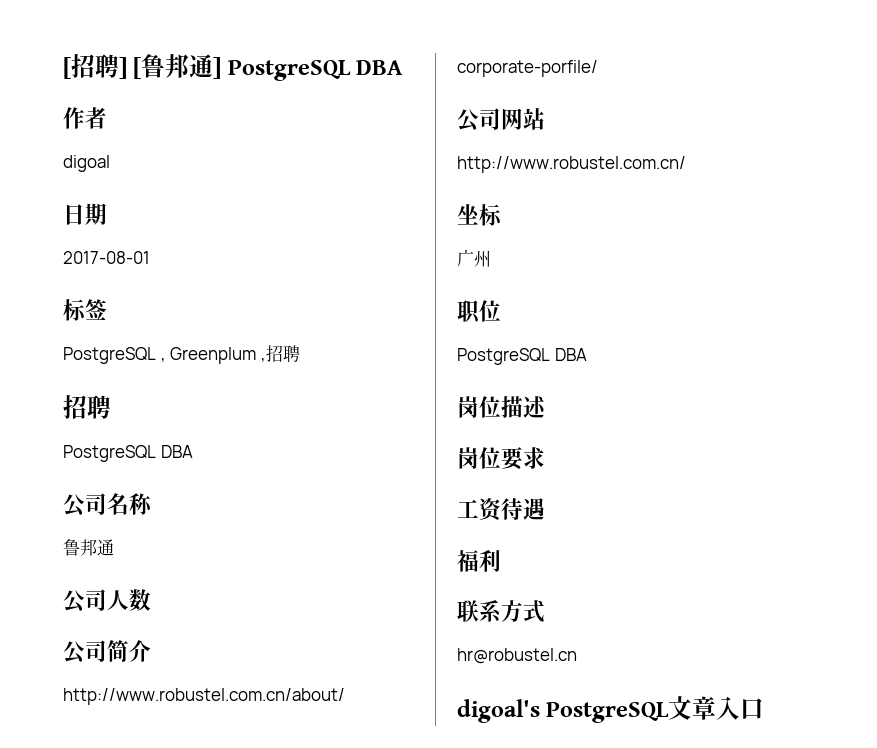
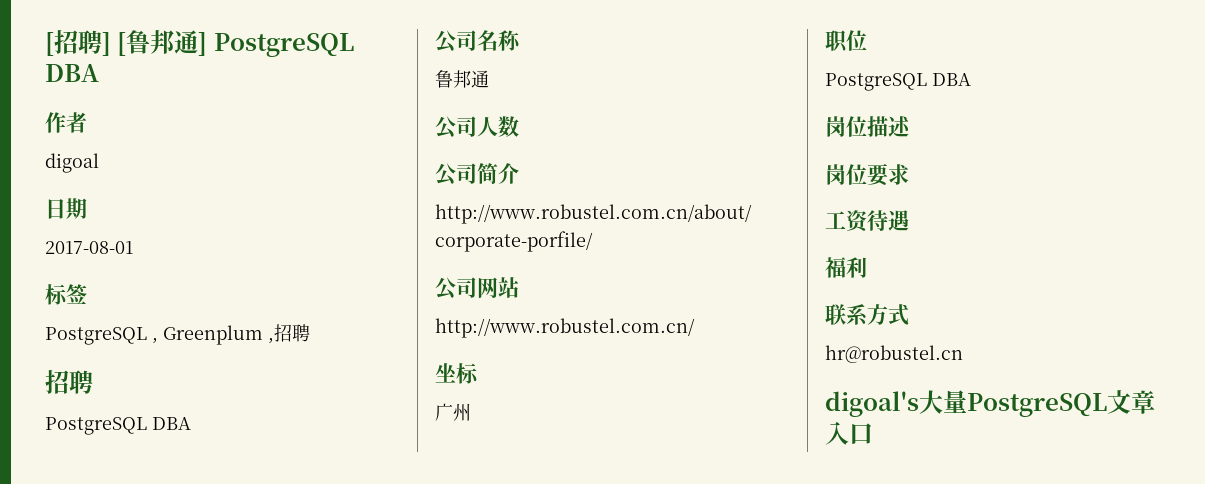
- digoal's PostgreSQL文章入口
+ digoal's大量PostgreSQL文章入口

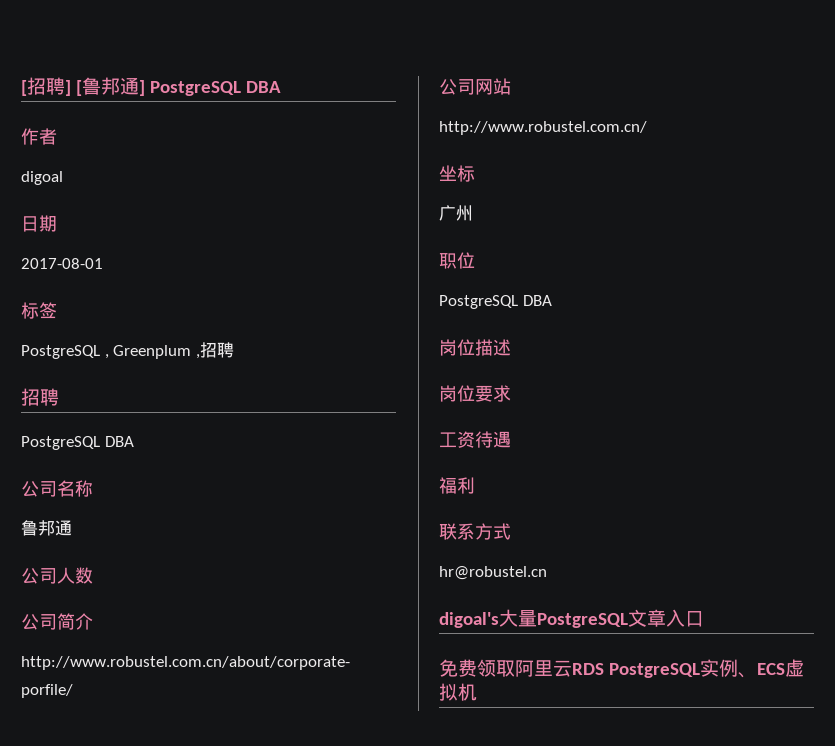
+ 免费领取阿里云RDS PostgreSQL实例、ECS虚拟机

